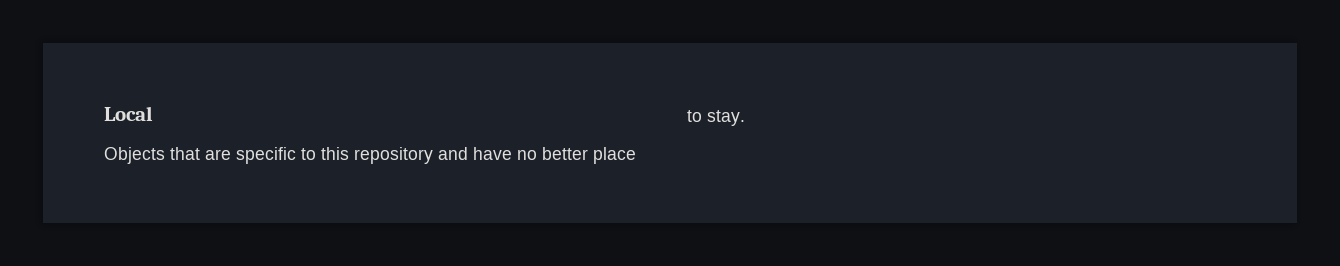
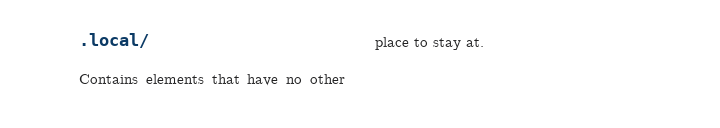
- Local
- Objects that are specific to this repository and have no better place to stay.
+ .local/
+ Contains elements that have no other place to stay at.

